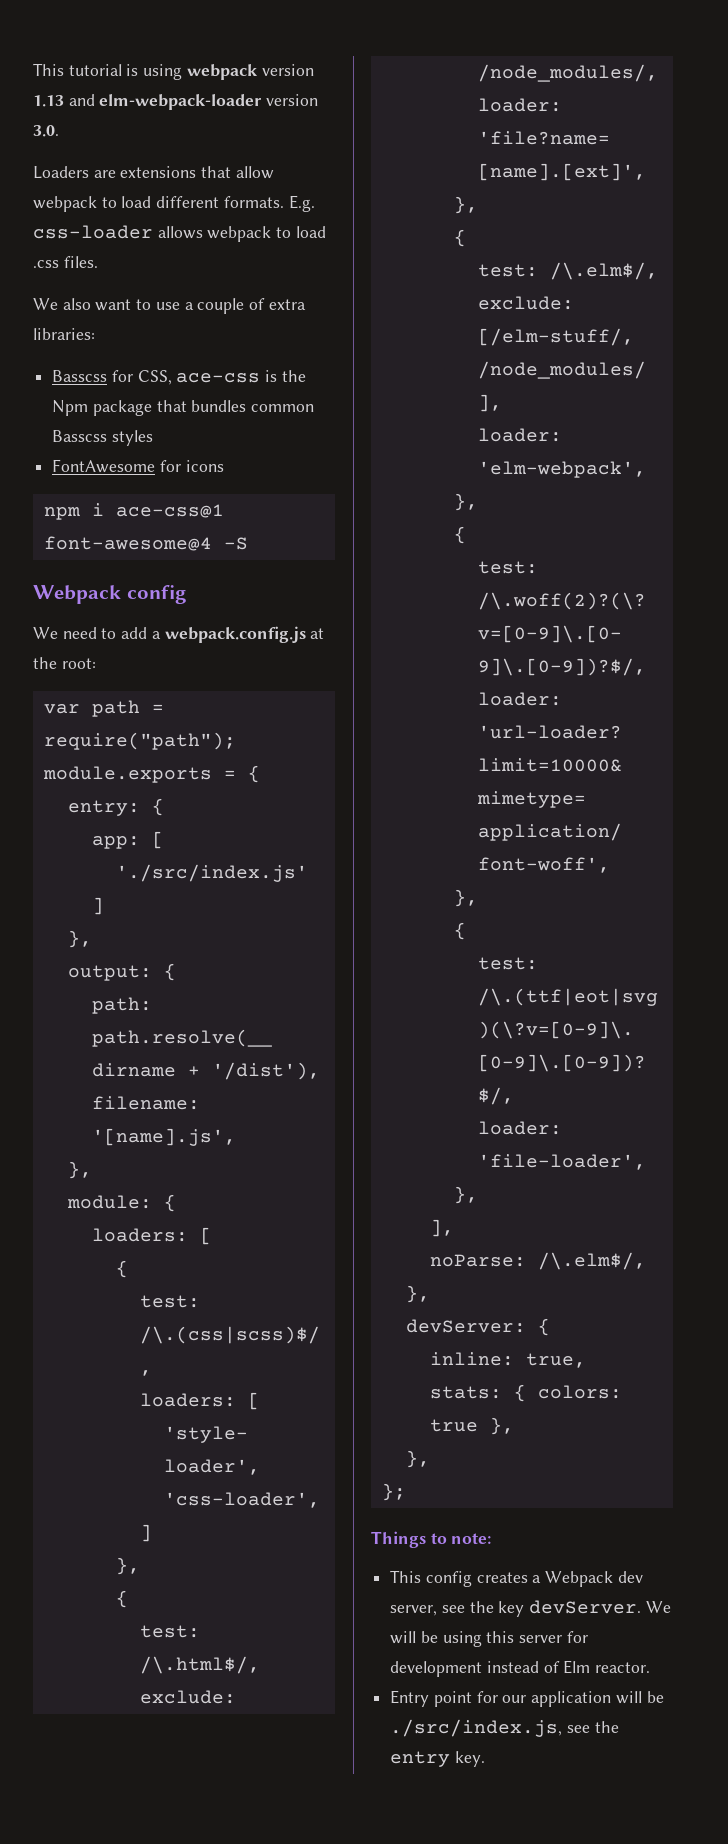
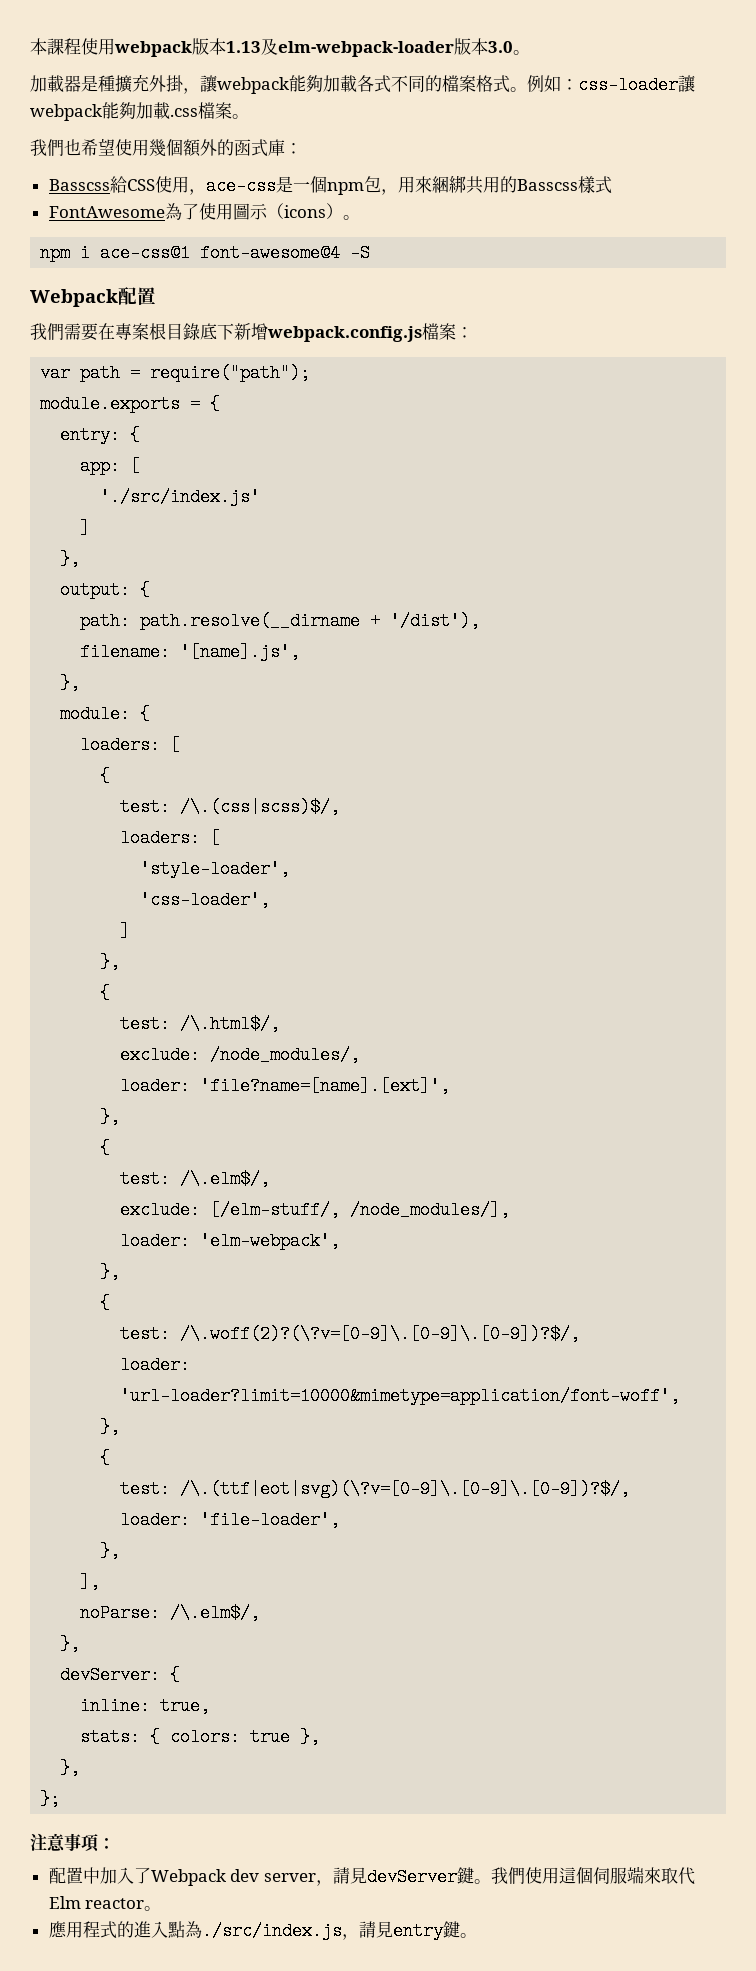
- This tutorial is using webpack version 1.13 and elm-webpack-loader version 3.0.
- Loaders are extensions that allow webpack to load different formats. E.g. css-loader allows webpack to load .css files.
- We also want to use a couple of extra libraries:
- Basscss for CSS, ace-css is the Npm package that bundles common Basscss styles
- FontAwesome for icons
+ 本課程使用webpack版本1.13及elm-webpack-loader版本3.0。
+ 加載器是種擴充外掛，讓webpack能夠加載各式不同的檔案格式。例如：css-loader讓webpack能夠加載.css檔案。
+ 我們也希望使用幾個額外的函式庫：
+ Basscss給CSS使用，ace-css是一個npm包，用來綑綁共用的Basscss樣式
+ FontAwesome為了使用圖示（icons）。
- Webpack config
- We need to add a webpack.config.js at the root:
+ Webpack配置
+ 我們需要在專案根目錄底下新增webpack.config.js檔案：
- Things to note:
- This config creates a Webpack dev server, see the key devServer. We will be using this server for development instead of Elm reactor.
- Entry point for our application will be ./src/index.js, see the entry key.
+ 注意事項：
+ 配置中加入了Webpack dev server，請見devServer鍵。我們使用這個伺服端來取代Elm reactor。
+ 應用程式的進入點為./src/index.js，請見entry鍵。

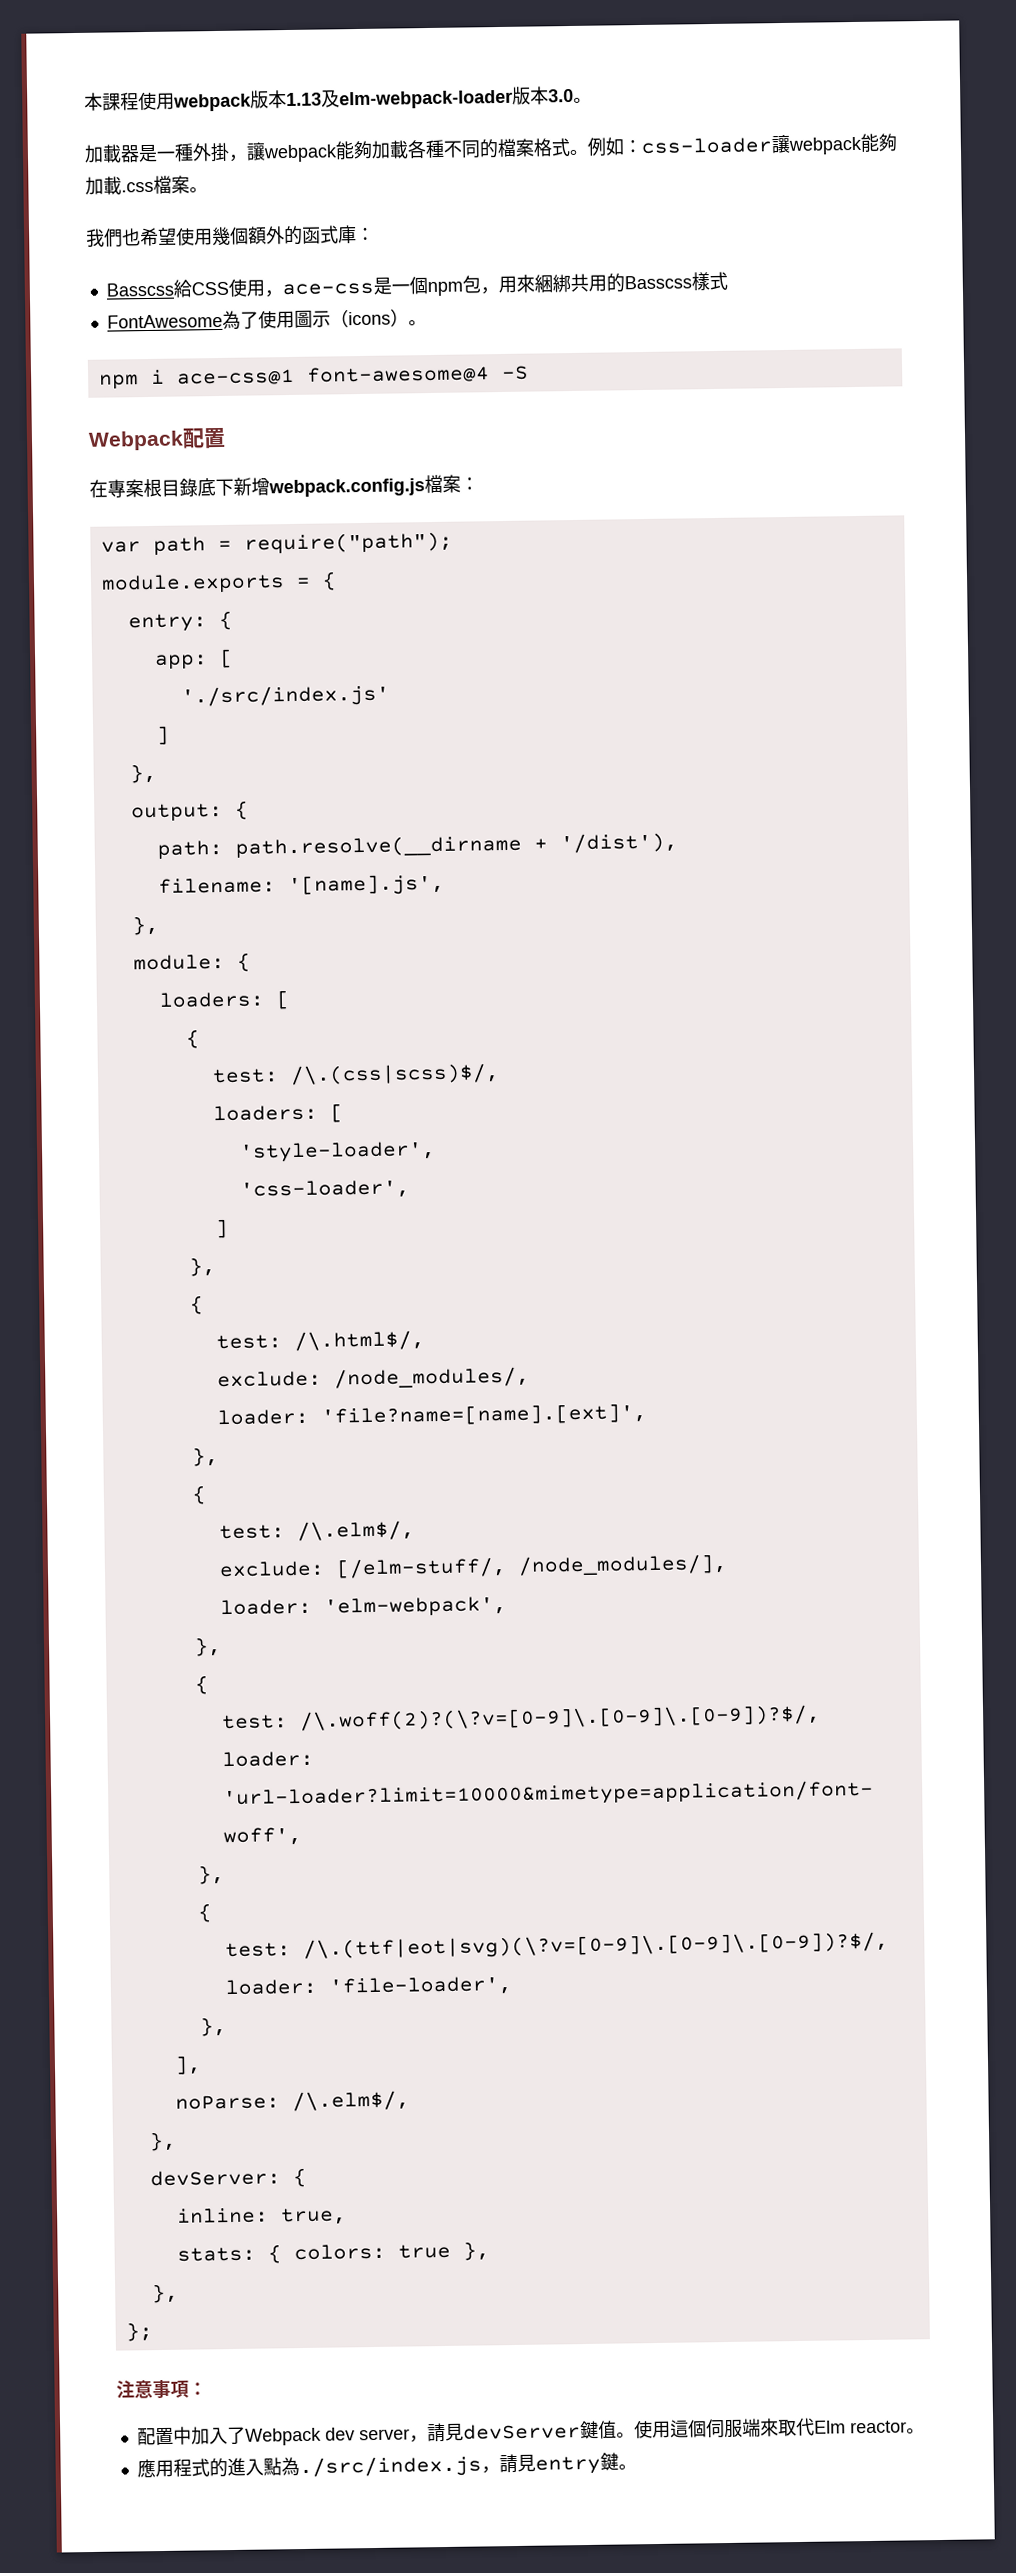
- 加載器是種擴充外掛，讓webpack能夠加載各式不同的檔案格式。
+ 加載器是一種外掛，讓webpack能夠加載各種不同的檔案格式。
- 我們需要在專案根目錄底下新增webpack.config.js檔案：
+ 在專案根目錄底下新增webpack.config.js檔案：
- 配置中加入了Webpack dev server，請見devServer鍵。我們使用這個伺服端來取代Elm reactor。
+ 配置中加入了Webpack dev server，請見devServer鍵值。使用這個伺服端來取代Elm reactor。

